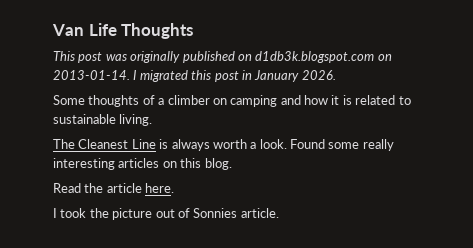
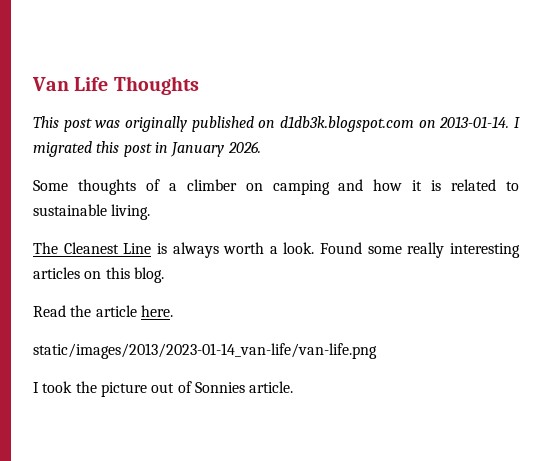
+ static/images/2013/2023-01-14_van-life/van-life.png

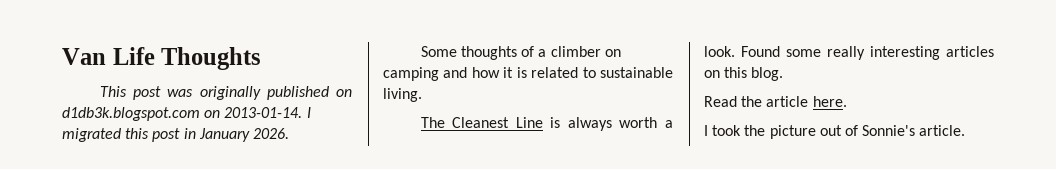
- static/images/2013/2023-01-14_van-life/van-life.png
- I took the picture out of Sonnies article.
+ I took the picture out of Sonnie's article.

